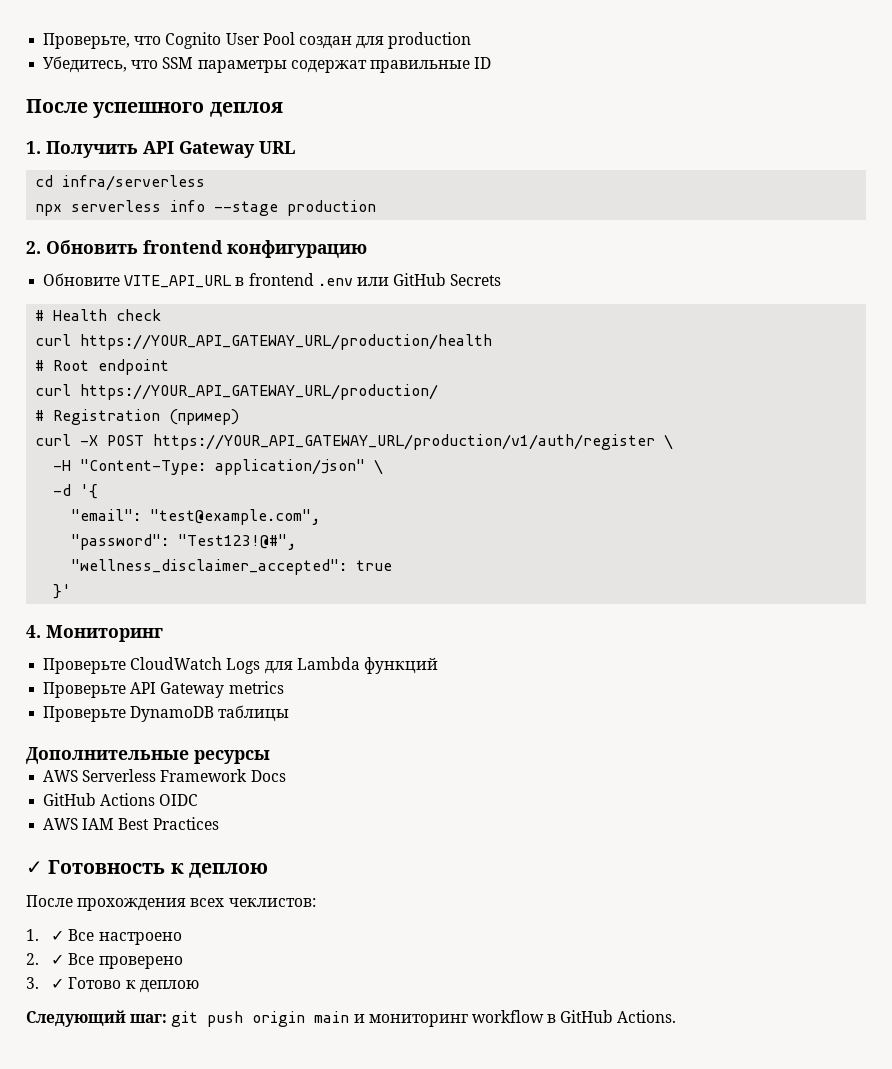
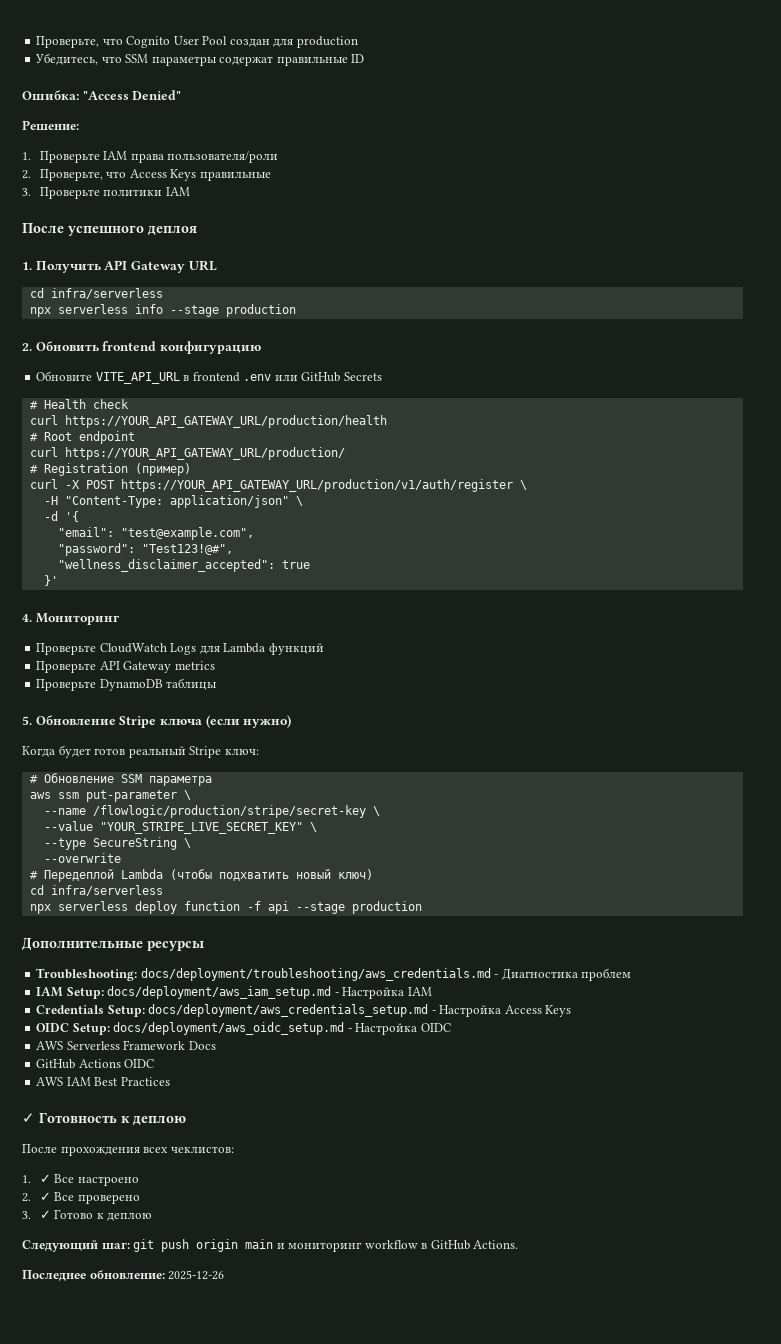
+ Ошибка: "Access Denied"
+ Решение:
+ 1. Проверьте IAM права пользователя/роли
+ 2. Проверьте, что Access Keys правильные
+ 3. Проверьте политики IAM
+ 5. Обновление Stripe ключа (если нужно)
+ Когда будет готов реальный Stripe ключ:
+ # Обновление SSM параметра
+ aws ssm put-parameter \
+ --name /flowlogic/production/stripe/secret-key \
+ --value "YOUR_STRIPE_LIVE_SECRET_KEY" \
+ --type SecureString \
+ --overwrite
+ # Передеплой Lambda (чтобы подхватить новый ключ)
+ cd infra/serverless
+ npx serverless deploy function -f api --stage production
  Дополнительные ресурсы
+ Troubleshooting: docs/deployment/troubleshooting/aws_credentials.md - Диагностика проблем
+ IAM Setup: docs/deployment/aws_iam_setup.md - Настройка IAM
+ Credentials Setup: docs/deployment/aws_credentials_setup.md - Настройка Access Keys
+ OIDC Setup: docs/deployment/aws_oidc_setup.md - Настройка OIDC
+ Последнее обновление: 2025-12-26

